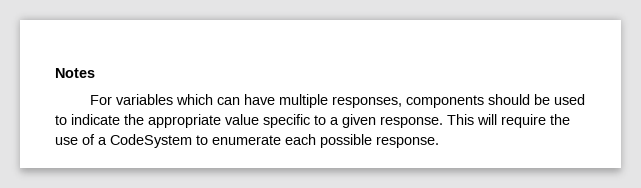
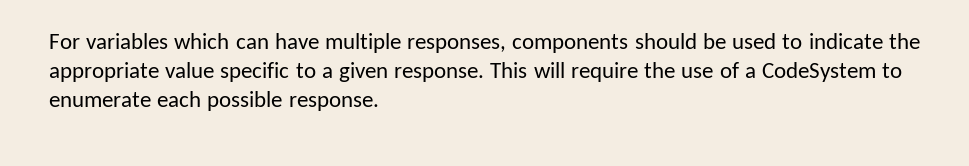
- Notes

